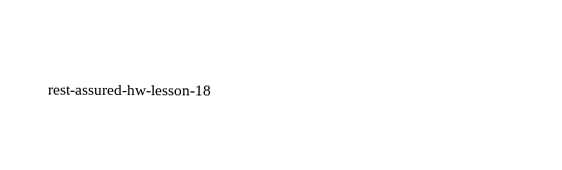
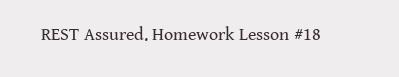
- rest-assured-hw-lesson-18
+ REST Assured. Homework Lesson #18

